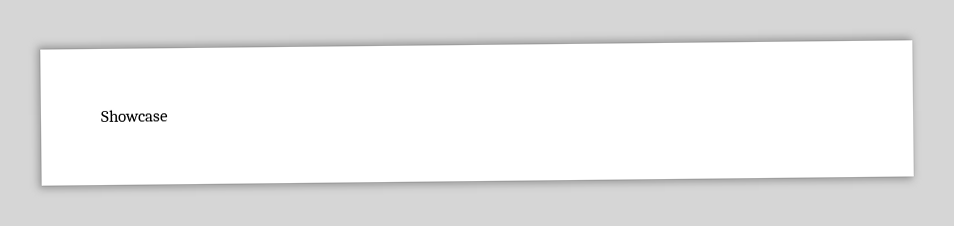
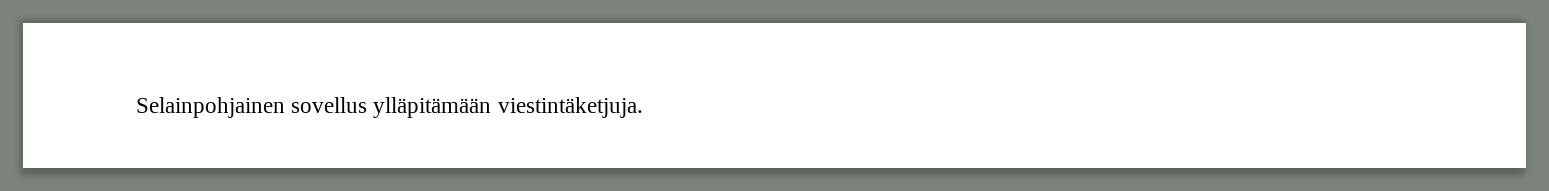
- Showcase
+ Selainpohjainen sovellus ylläpitämään viestintäketjuja.

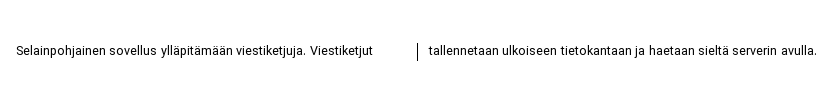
- Selainpohjainen sovellus ylläpitämään viestintäketjuja.
+ Selainpohjainen sovellus ylläpitämään viestiketjuja. Viestiketjut tallennetaan ulkoiseen tietokantaan ja haetaan sieltä serverin avulla.

